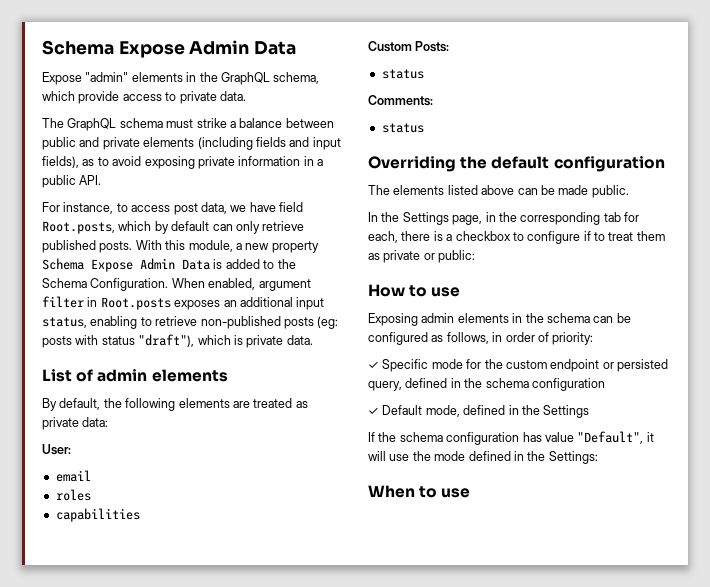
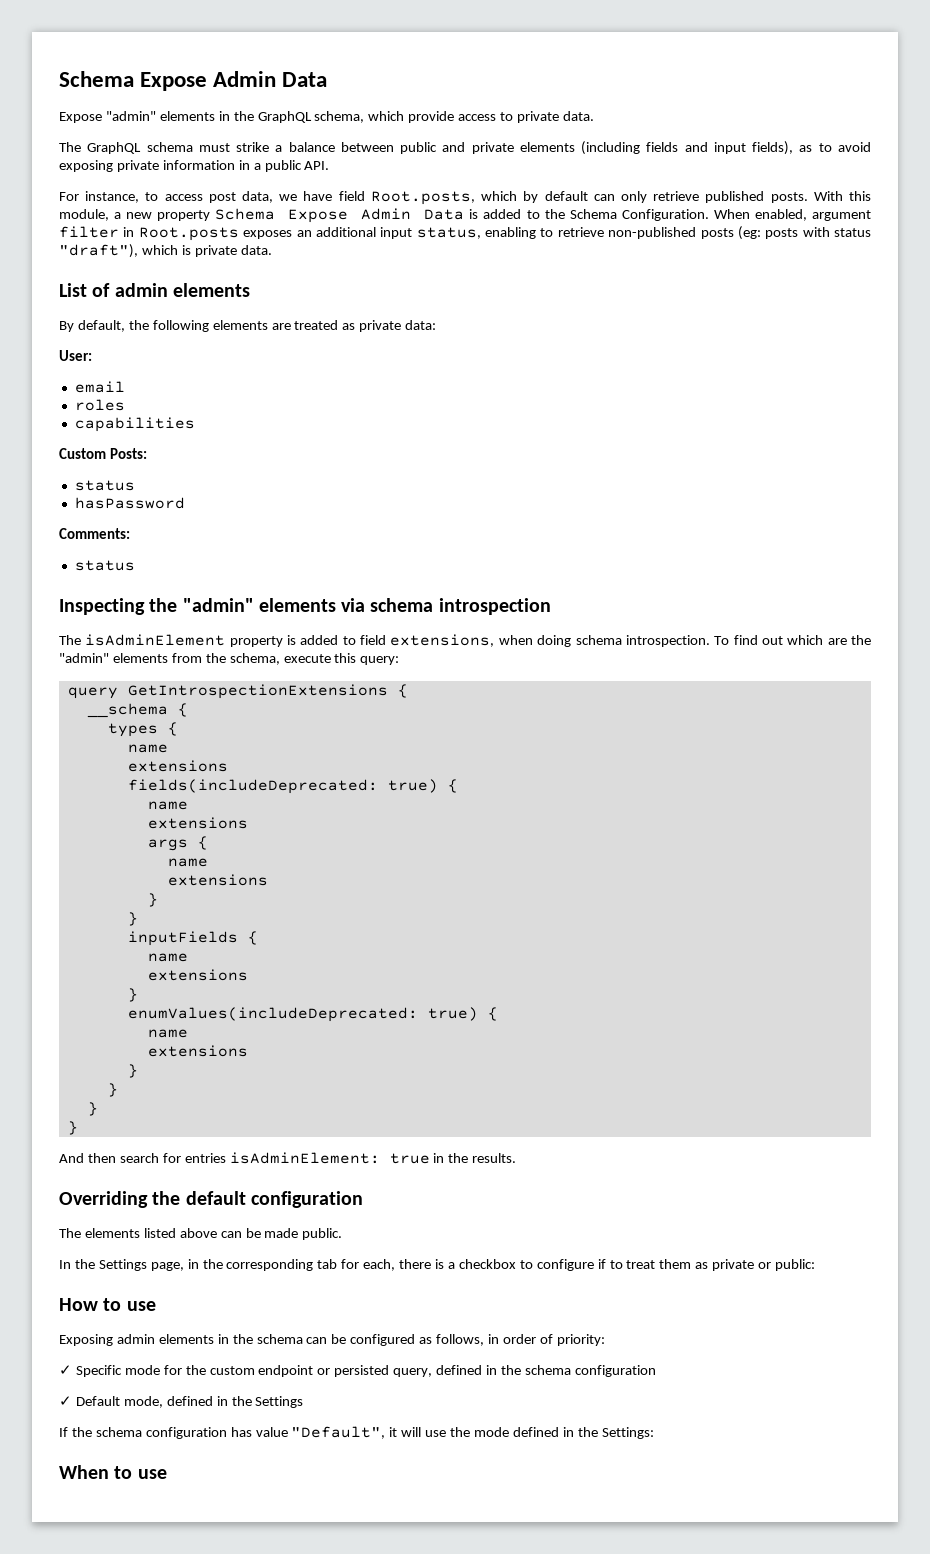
+ hasPassword
+ Inspecting the "admin" elements via schema introspection
+ The isAdminElement property is added to field extensions, when doing schema introspection. To find out which are the "admin" elements from the schema, execute this query:
+ query GetIntrospectionExtensions {
+ __schema {
+ types {
+ name
+ extensions
+ fields(includeDeprecated: true) {
+ name
+ extensions
+ args {
+ name
+ extensions
+ }
+ }
+ inputFields {
+ name
+ extensions
+ }
+ enumValues(includeDeprecated: true) {
+ name
+ extensions
+ }
+ }
+ }
+ }
+ And then search for entries isAdminElement: true in the results.

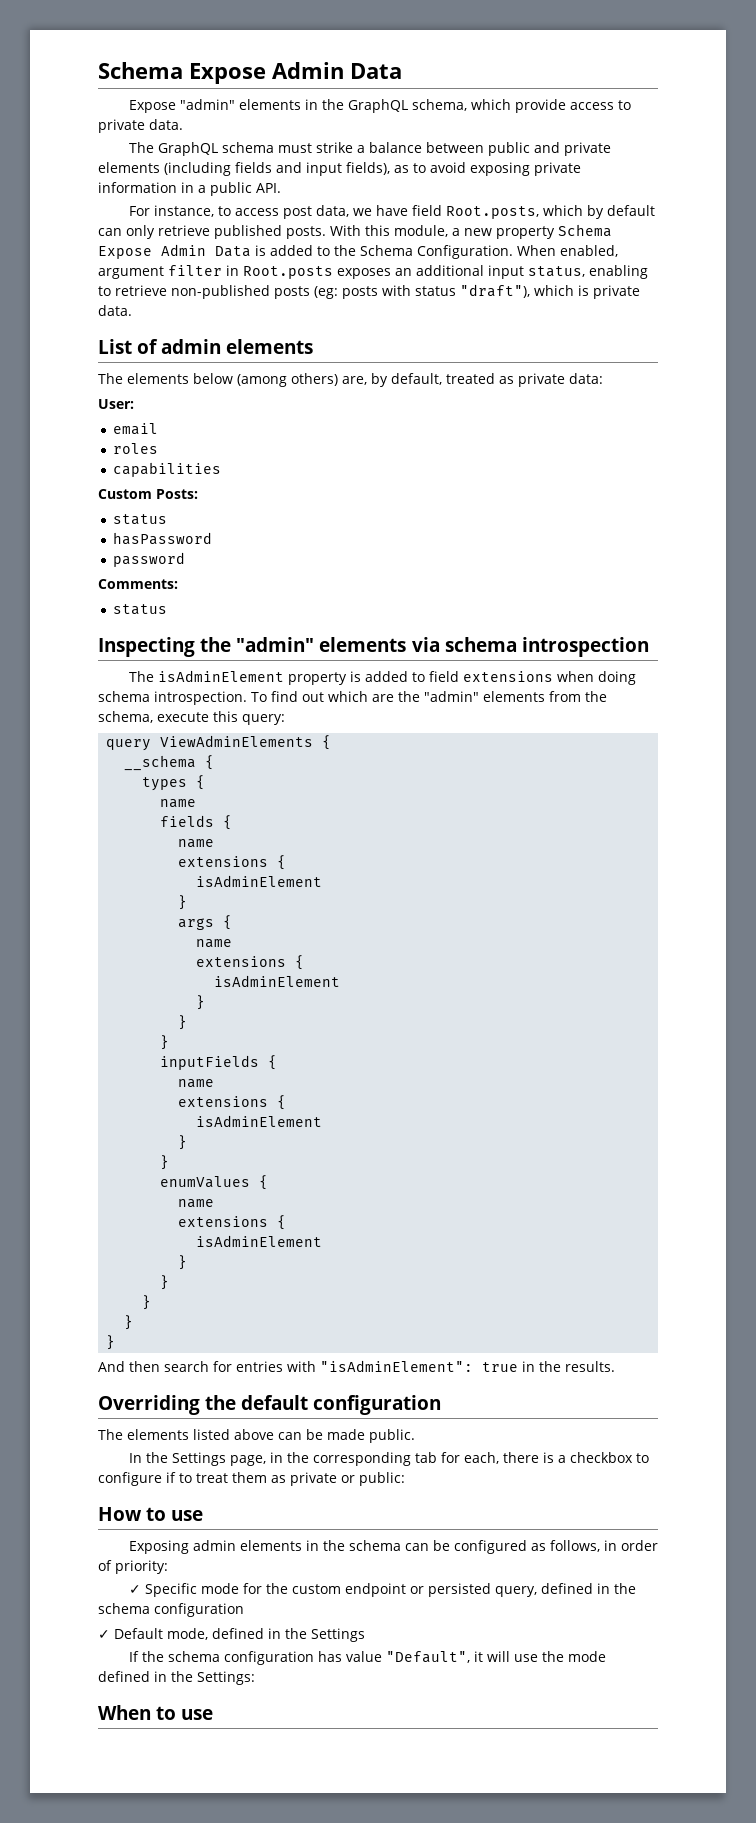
- By default, the following elements are treated as private data:
+ The elements below (among others) are, by default, treated as private data:
+ password
- The isAdminElement property is added to field extensions, when doing schema introspection.
+ The isAdminElement property is added to field extensions when doing schema introspection.
- query GetIntrospectionExtensions {
+ query ViewAdminElements {
  types {
  name
- extensions
- fields(includeDeprecated: true) {
+ fields {
  name
- extensions
+ extensions {
+ isAdminElement
+ }
  args {
  name
- extensions
+ extensions {
+ isAdminElement
+ }
  inputFields {
  name
- extensions
+ extensions {
+ isAdminElement
  }
- enumValues(includeDeprecated: true) {
+ }
+ enumValues {
  name
- extensions
+ extensions {
+ isAdminElement
+ }
- And then search for entries isAdminElement: true in the results.
+ And then search for entries with "isAdminElement": true in the results.

